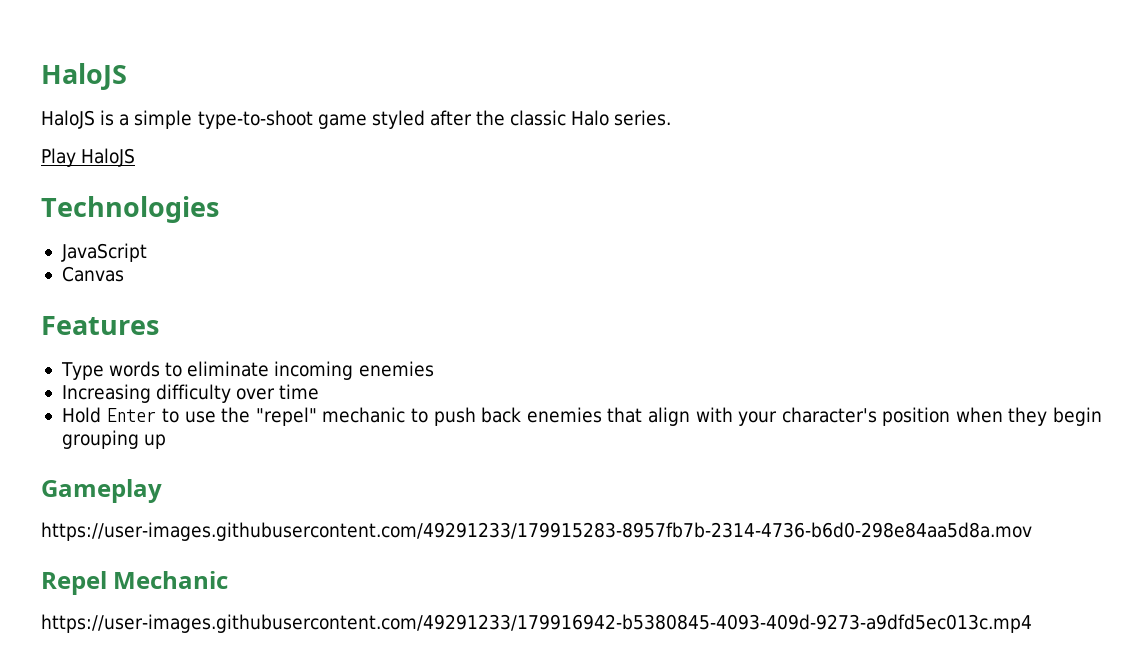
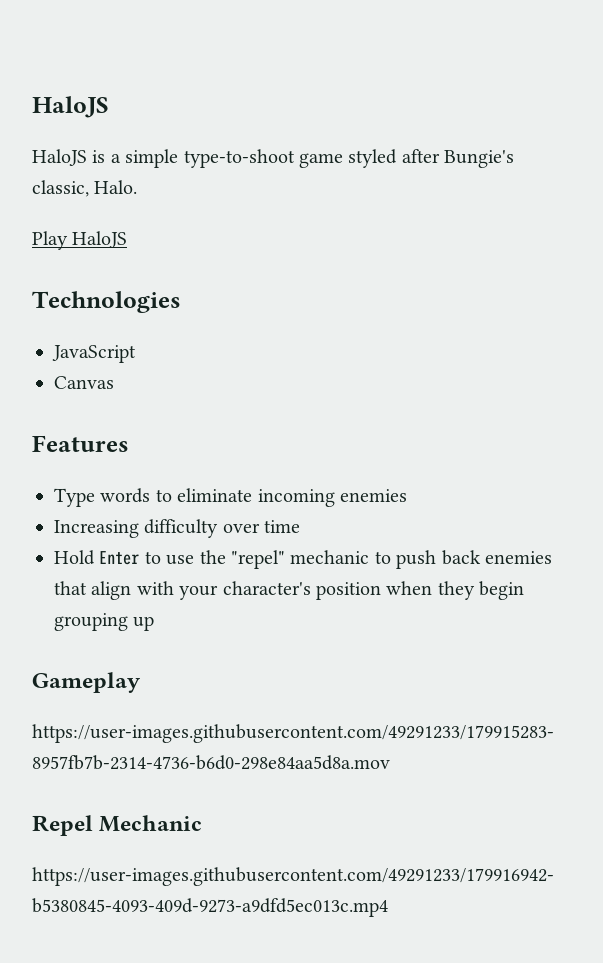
- HaloJS is a simple type-to-shoot game styled after the classic Halo series.
+ HaloJS is a simple type-to-shoot game styled after Bungie's classic, Halo.

